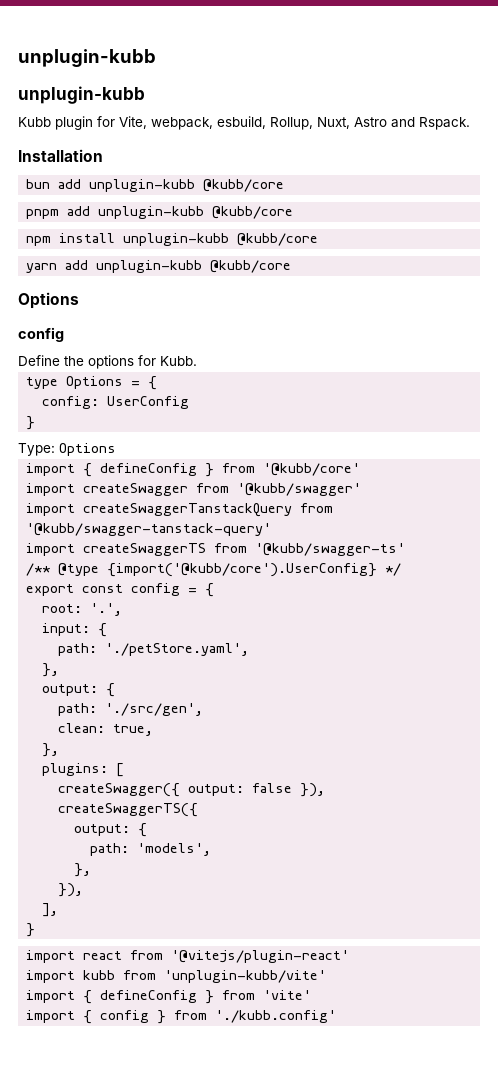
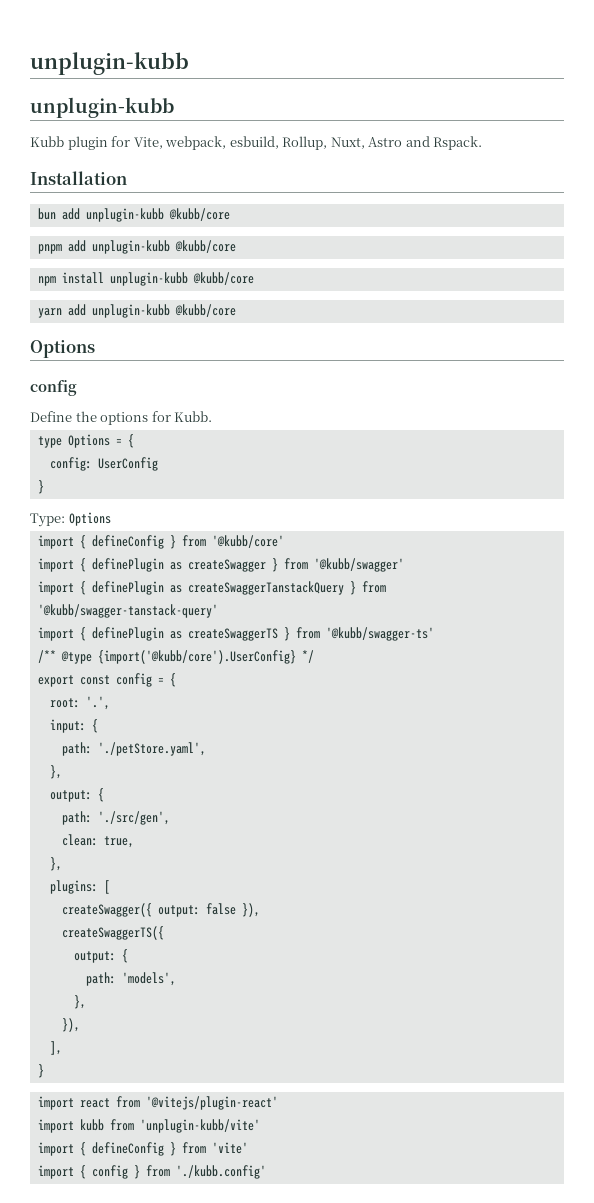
- import createSwagger from '@kubb/swagger'
- import createSwaggerTanstackQuery from '@kubb/swagger-tanstack-query'
- import createSwaggerTS from '@kubb/swagger-ts'
+ import { definePlugin as createSwagger } from '@kubb/swagger'
+ import { definePlugin as createSwaggerTanstackQuery } from '@kubb/swagger-tanstack-query'
+ import { definePlugin as createSwaggerTS } from '@kubb/swagger-ts'

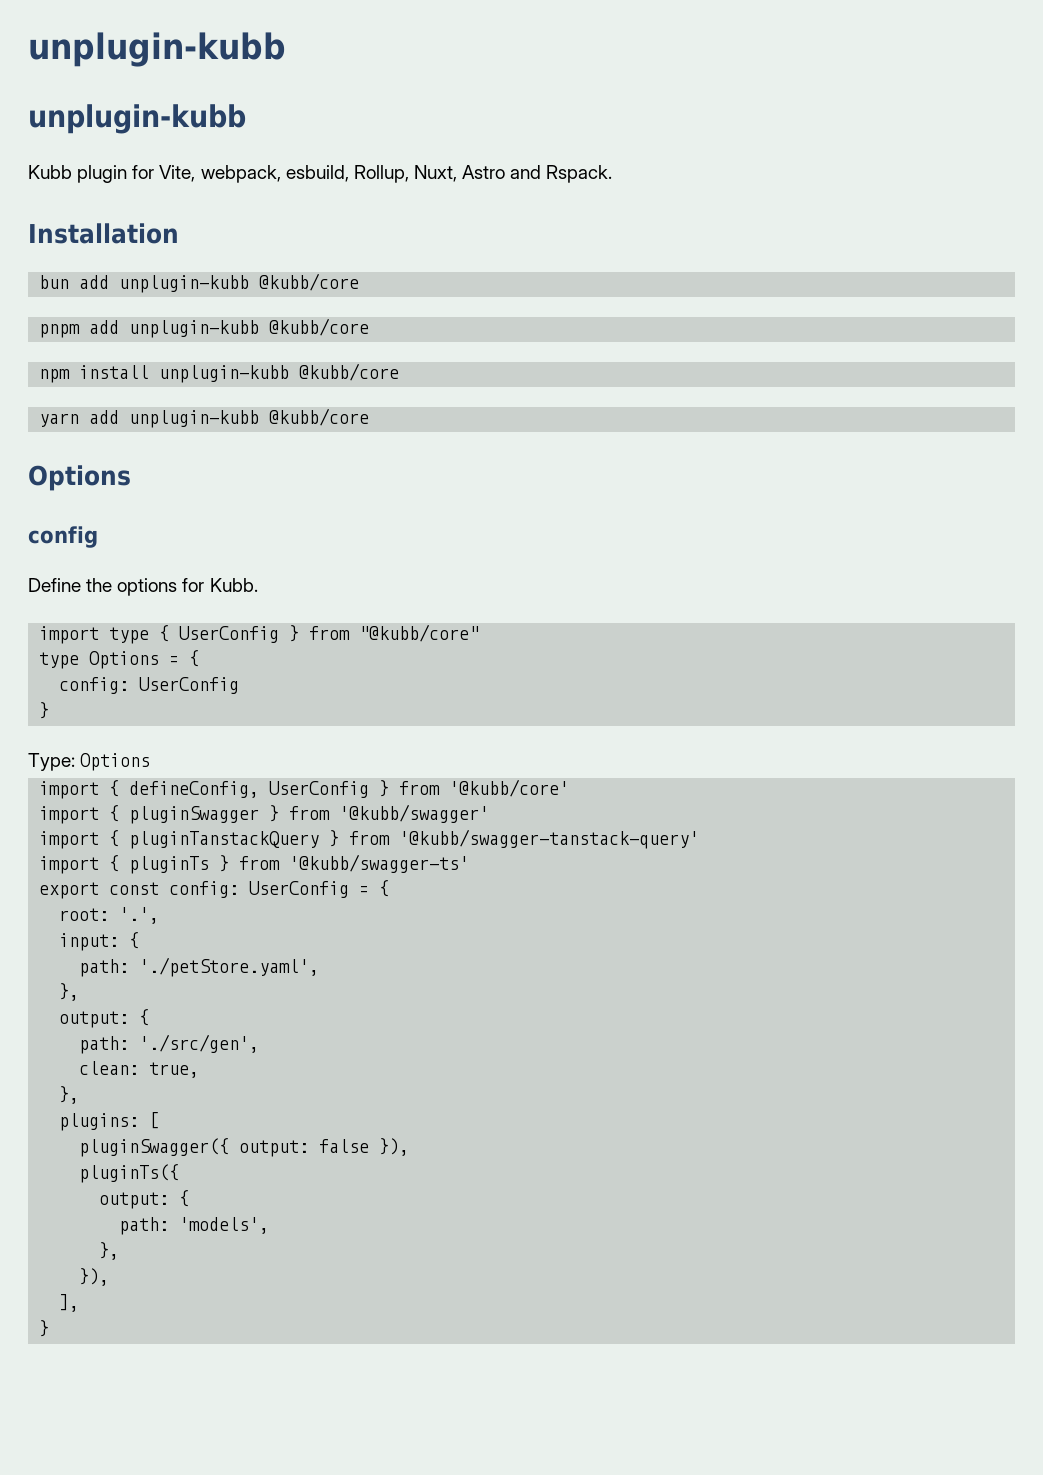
+ import type { UserConfig } from "@kubb/core"
- import { defineConfig } from '@kubb/core'
+ import { defineConfig, UserConfig } from '@kubb/core'
- import { definePlugin as createSwagger } from '@kubb/swagger'
+ import { pluginSwagger } from '@kubb/swagger'
- import { definePlugin as createSwaggerTanstackQuery } from '@kubb/swagger-tanstack-query'
+ import { pluginTanstackQuery } from '@kubb/swagger-tanstack-query'
- import { definePlugin as createSwaggerTS } from '@kubb/swagger-ts'
+ import { pluginTs } from '@kubb/swagger-ts'
- /** @type {import('@kubb/core').UserConfig} */
- export const config = {
+ export const config: UserConfig = {
- createSwagger({ output: false }),
+ pluginSwagger({ output: false }),
- createSwaggerTS({
+ pluginTs({
- import react from '@vitejs/plugin-react'
- import kubb from 'unplugin-kubb/vite'
- import { defineConfig } from 'vite'
- import { config } from './kubb.config'

